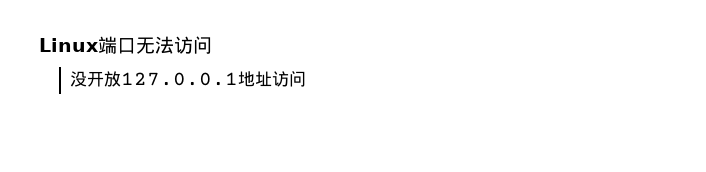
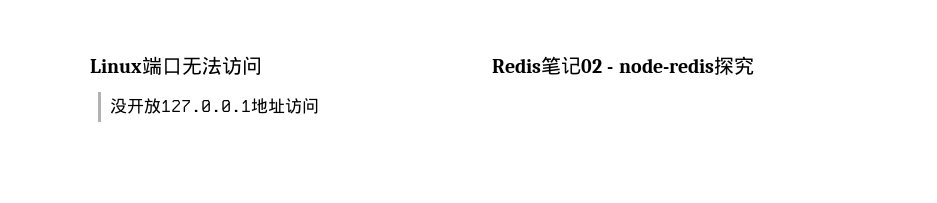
+ Redis笔记02 - node-redis探究

